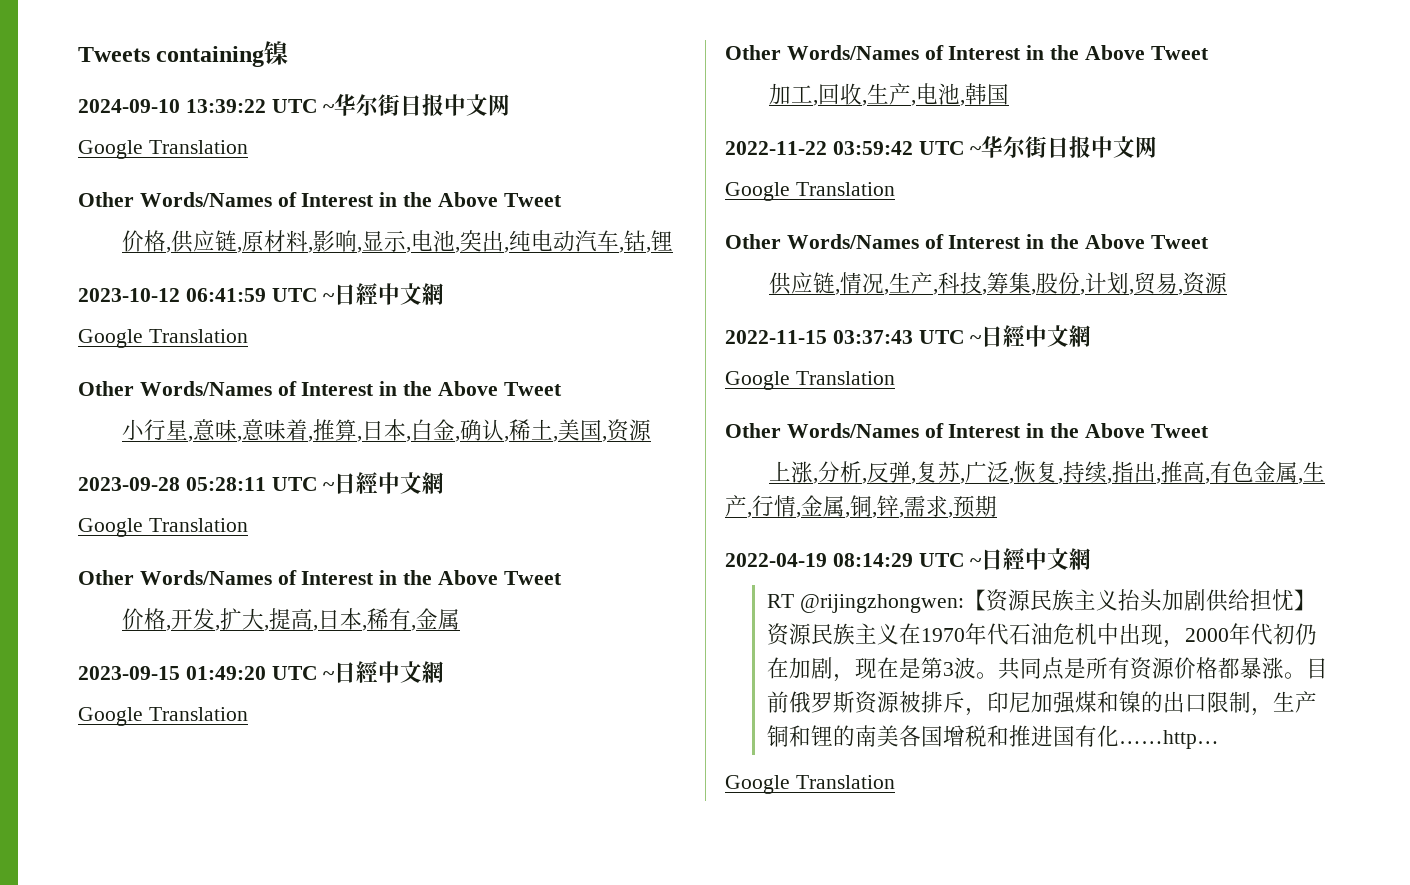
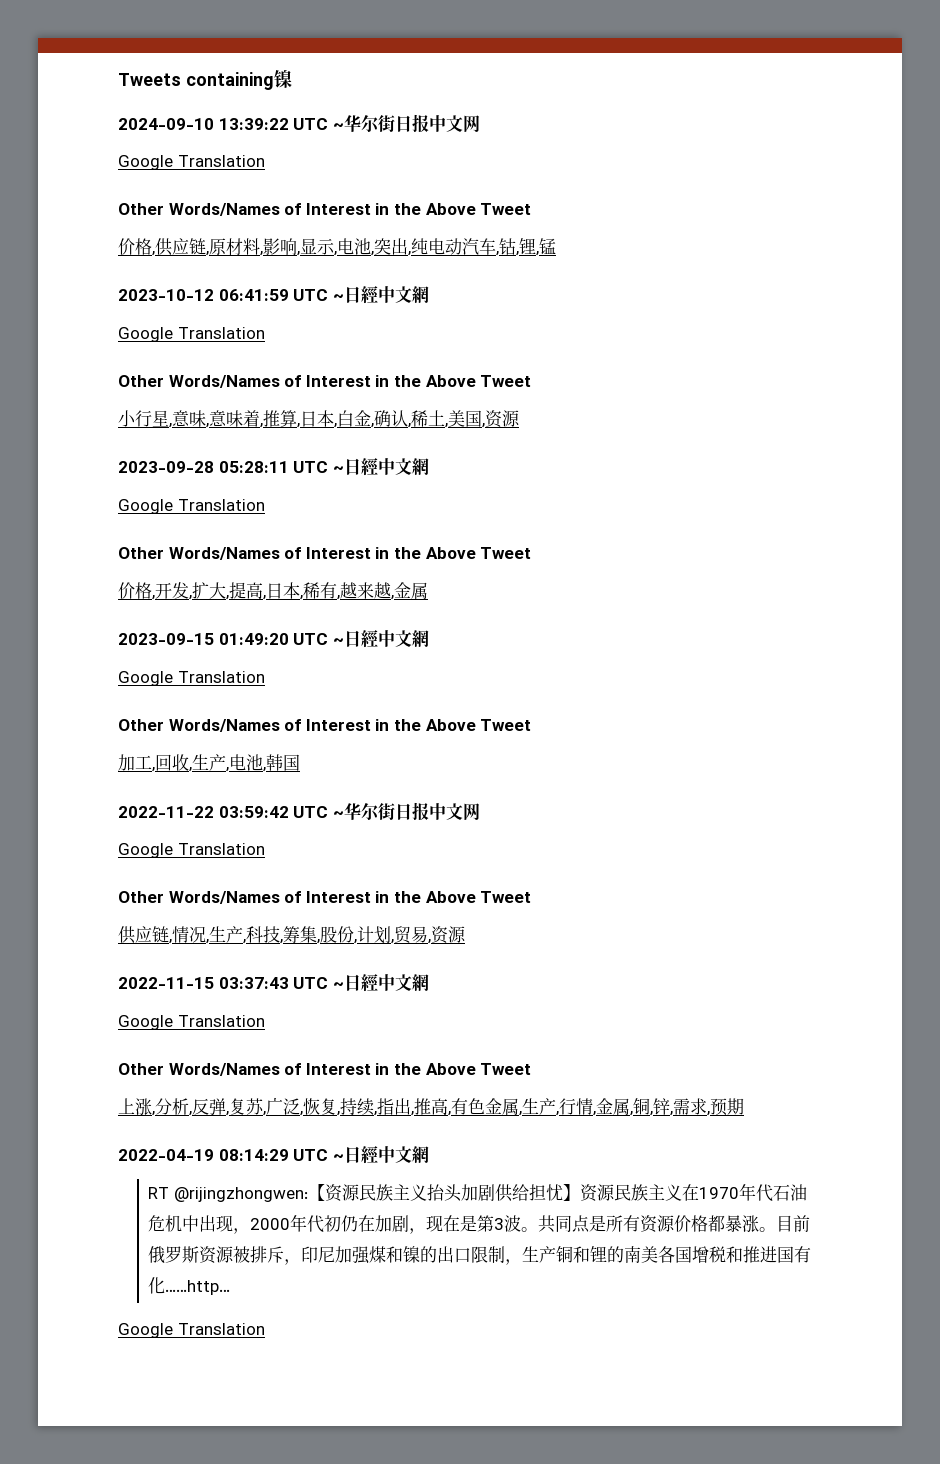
- 价格,供应链,原材料,影响,显示,电池,突出,纯电动汽车,钴,锂
+ 价格,供应链,原材料,影响,显示,电池,突出,纯电动汽车,钴,锂,锰
- 价格,开发,扩大,提高,日本,稀有,金属
+ 价格,开发,扩大,提高,日本,稀有,越来越,金属

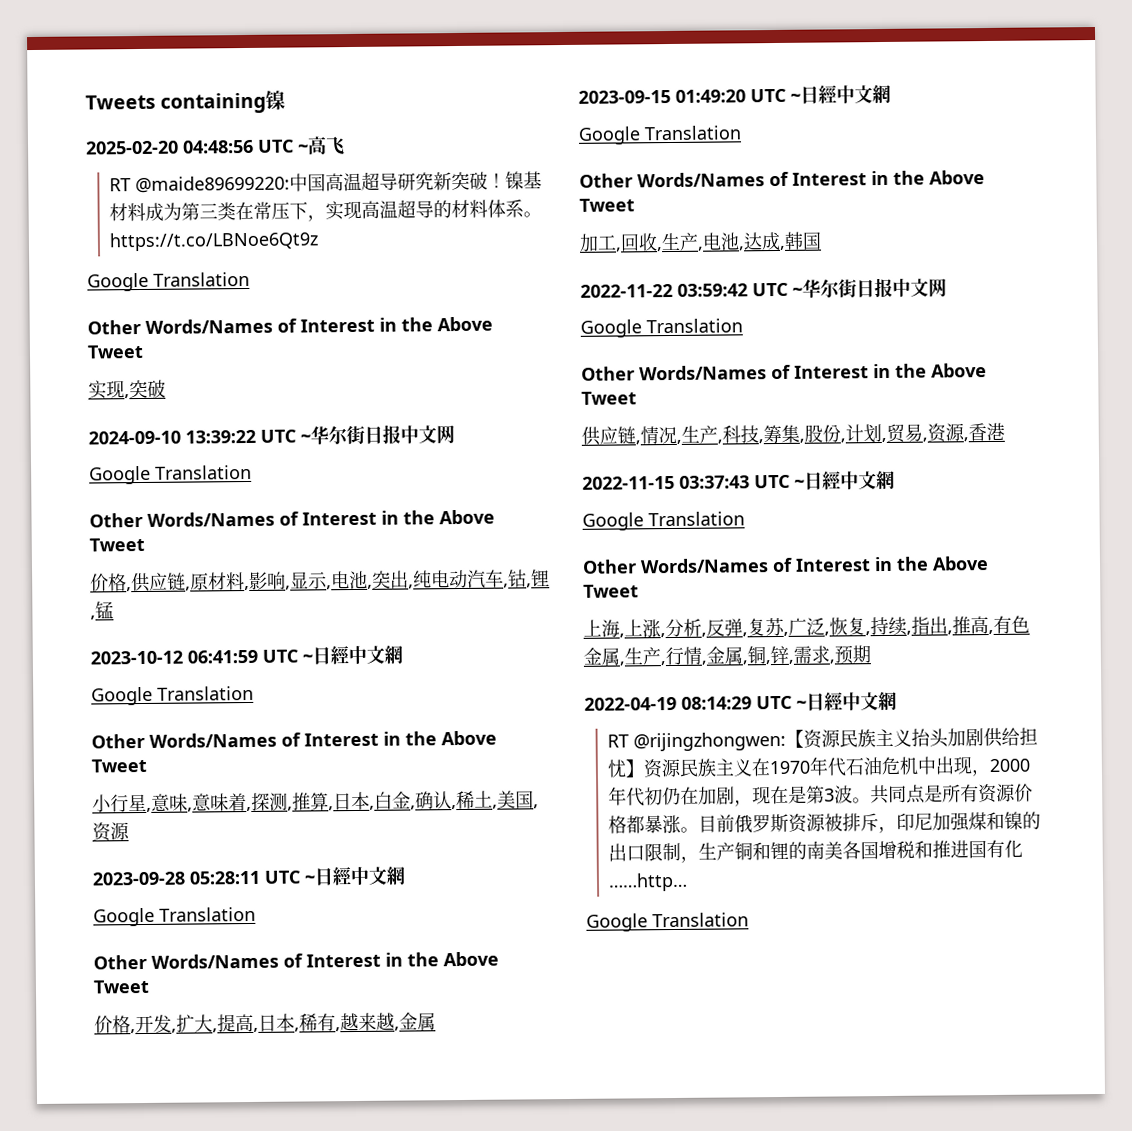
+ 2025-02-20 04:48:56 UTC ~高飞
+ RT @maide89699220:中国高温超导研究新突破！镍基材料成为第三类在常压下，实现高温超导的材料体系。https://t.co/LBNoe6Qt9z
+ Google Translation
+ Other Words/Names of Interest in the Above Tweet
+ 实现,突破
- 小行星,意味,意味着,推算,日本,白金,确认,稀土,美国,资源
+ 小行星,意味,意味着,探测,推算,日本,白金,确认,稀土,美国,资源
- 加工,回收,生产,电池,韩国
+ 加工,回收,生产,电池,达成,韩国
- 供应链,情况,生产,科技,筹集,股份,计划,贸易,资源
+ 供应链,情况,生产,科技,筹集,股份,计划,贸易,资源,香港
- 上涨,分析,反弹,复苏,广泛,恢复,持续,指出,推高,有色金属,生产,行情,金属,铜,锌,需求,预期
+ 上海,上涨,分析,反弹,复苏,广泛,恢复,持续,指出,推高,有色金属,生产,行情,金属,铜,锌,需求,预期

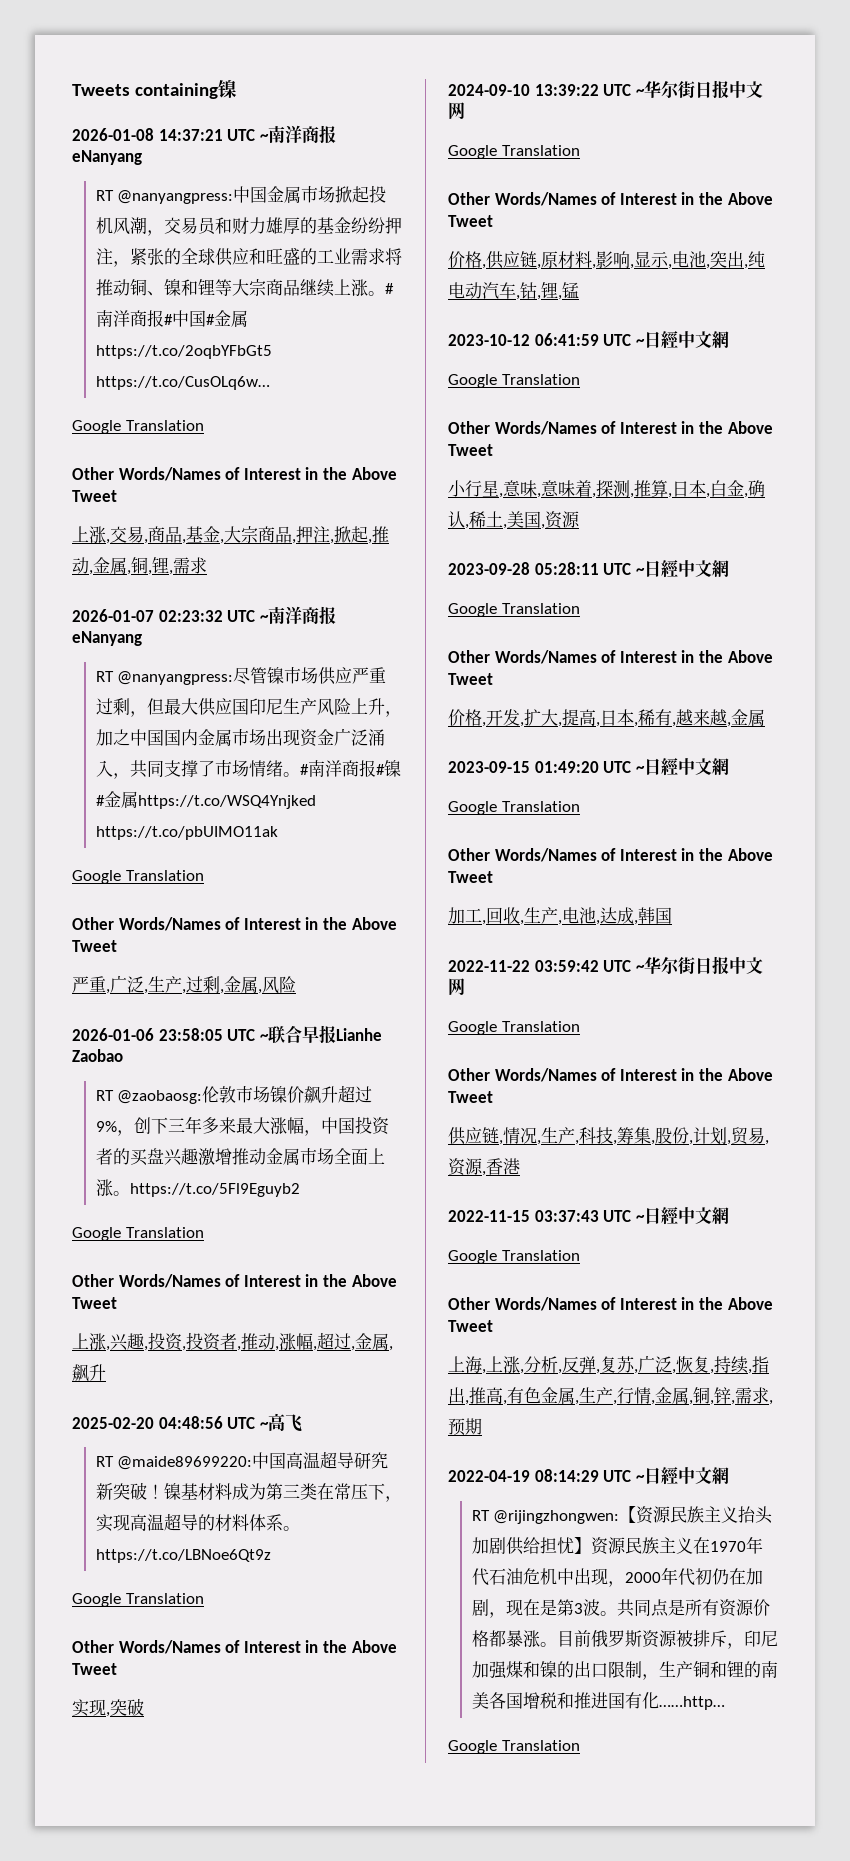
+ 2026-01-08 14:37:21 UTC ~南洋商报eNanyang
+ RT @nanyangpress:中国金属市场掀起投机风潮，交易员和财力雄厚的基金纷纷押注，紧张的全球供应和旺盛的工业需求将推动铜、镍和锂等大宗商品继续上涨。#南洋商报#中国#金属https://t.co/2oqbYFbGt5 https://t.co/CusOLq6w…
+ Google Translation
+ Other Words/Names of Interest in the Above Tweet
+ 上涨,交易,商品,基金,大宗商品,押注,掀起,推动,金属,铜,锂,需求
+ 2026-01-07 02:23:32 UTC ~南洋商报eNanyang
+ RT @nanyangpress:尽管镍市场供应严重过剩，但最大供应国印尼生产风险上升，加之中国国内金属市场出现资金广泛涌入，共同支撑了市场情绪。#南洋商报#镍#金属https://t.co/WSQ4Ynjked https://t.co/pbUIMO11ak
+ Google Translation
+ Other Words/Names of Interest in the Above Tweet
+ 严重,广泛,生产,过剩,金属,风险
+ 2026-01-06 23:58:05 UTC ~联合早报Lianhe Zaobao
+ RT @zaobaosg:伦敦市场镍价飙升超过9%，创下三年多来最大涨幅，中国投资者的买盘兴趣激增推动金属市场全面上涨。https://t.co/5Fl9Eguyb2
+ Google Translation
+ Other Words/Names of Interest in the Above Tweet
+ 上涨,兴趣,投资,投资者,推动,涨幅,超过,金属,飙升

